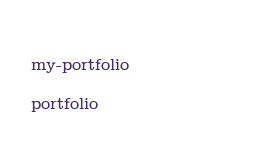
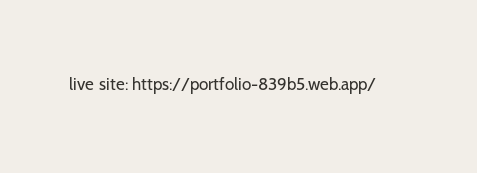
- my-portfolio
- portfolio
+ live site: https://portfolio-839b5.web.app/

